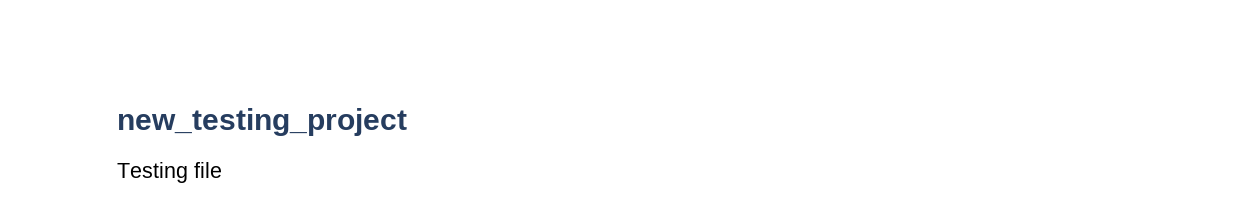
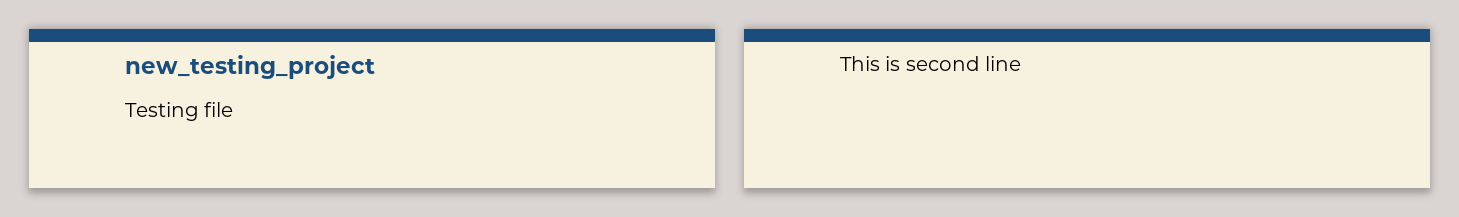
+ This is second line

